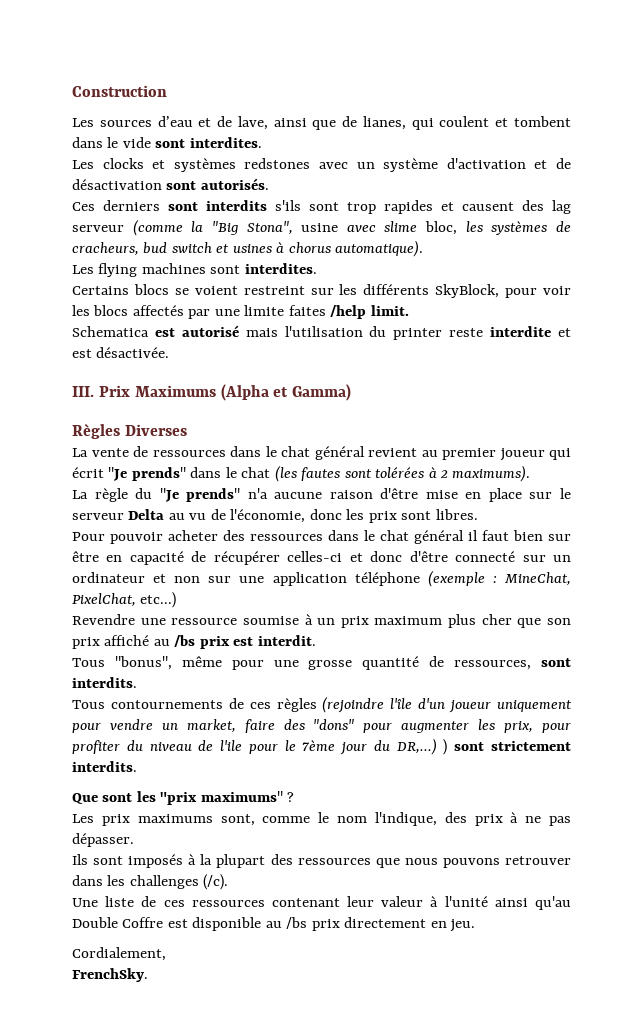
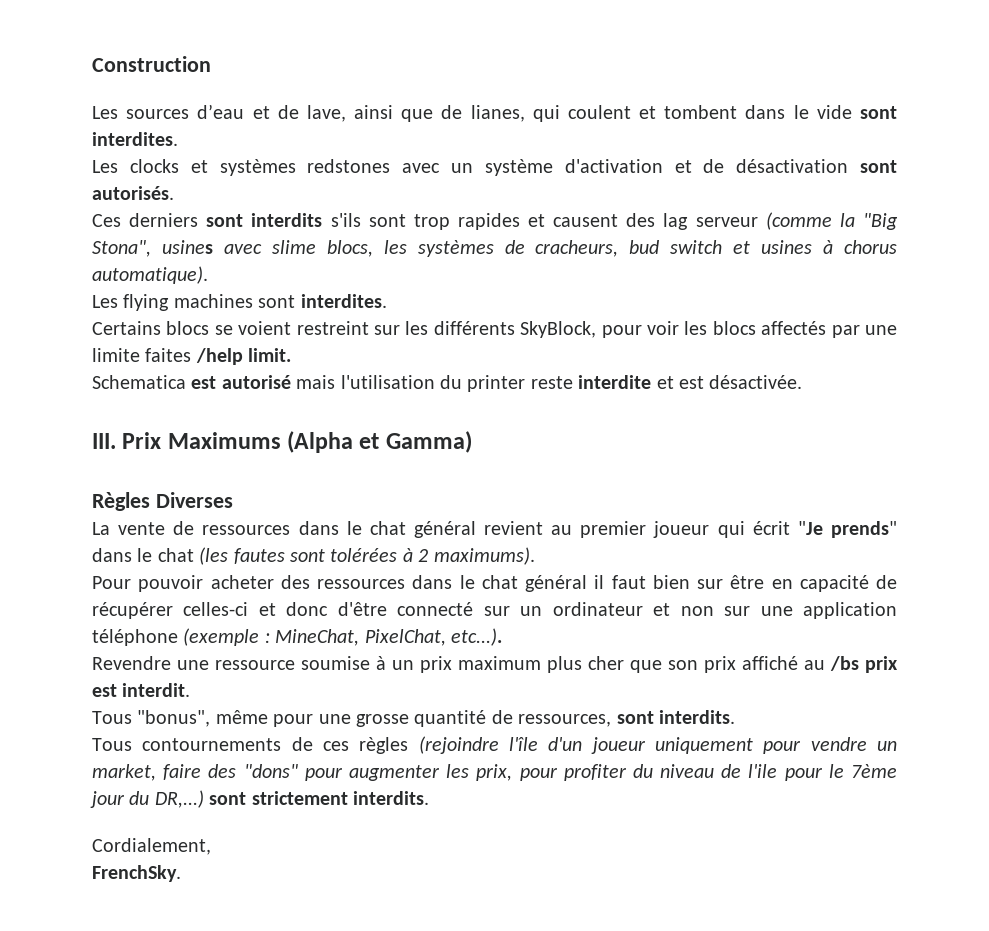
- Ces derniers sont interdits s'ils sont trop rapides et causent des lag serveur (comme la "Big Stona", usine avec slime bloc, les systèmes de cracheurs, bud switch et usines à chorus automatique).
+ Ces derniers sont interdits s'ils sont trop rapides et causent des lag serveur (comme la "Big Stona", usines avec slime blocs, les systèmes de cracheurs, bud switch et usines à chorus automatique).
- La règle du "Je prends" n'a aucune raison d'être mise en place sur le serveur Delta au vu de l'économie, donc les prix sont libres.
- Pour pouvoir acheter des ressources dans le chat général il faut bien sur être en capacité de récupérer celles-ci et donc d'être connecté sur un ordinateur et non sur une application téléphone (exemple : MineChat, PixelChat, etc...)
+ Pour pouvoir acheter des ressources dans le chat général il faut bien sur être en capacité de récupérer celles-ci et donc d'être connecté sur un ordinateur et non sur une application téléphone (exemple : MineChat, PixelChat, etc...).
- Tous contournements de ces règles (rejoindre l'île d'un joueur uniquement pour vendre un market, faire des "dons" pour augmenter les prix, pour profiter du niveau de l'ile pour le 7ème jour du DR,...) ) sont strictement interdits.
+ Tous contournements de ces règles (rejoindre l'île d'un joueur uniquement pour vendre un market, faire des "dons" pour augmenter les prix, pour profiter du niveau de l'ile pour le 7ème jour du DR,...) sont strictement interdits.
- Que sont les "prix maximums" ?
- Les prix maximums sont, comme le nom l'indique, des prix à ne pas dépasser.
- Ils sont imposés à la plupart des ressources que nous pouvons retrouver dans les challenges (/c).
- Une liste de ces ressources contenant leur valeur à l'unité ainsi qu'au Double Coffre est disponible au /bs prix directement en jeu.

